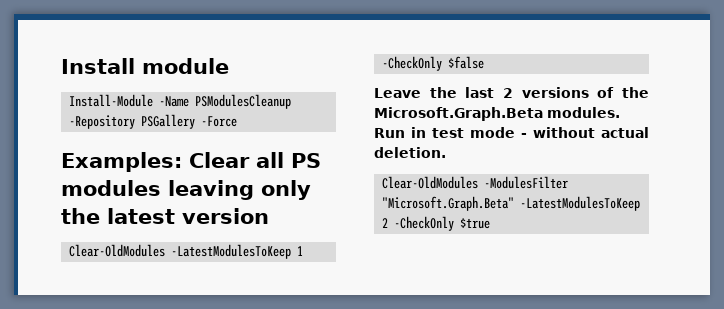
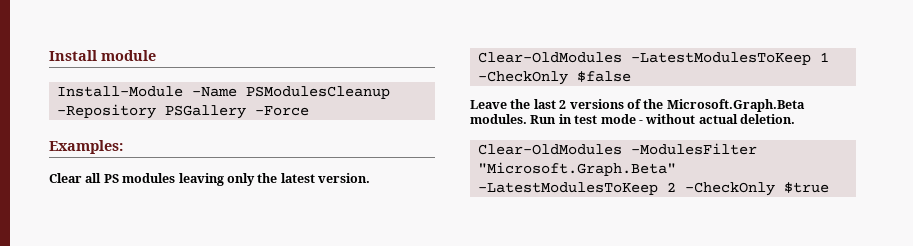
- Examples: Clear all PS modules leaving only the latest version
+ Examples:
+ Clear all PS modules leaving only the latest version.

